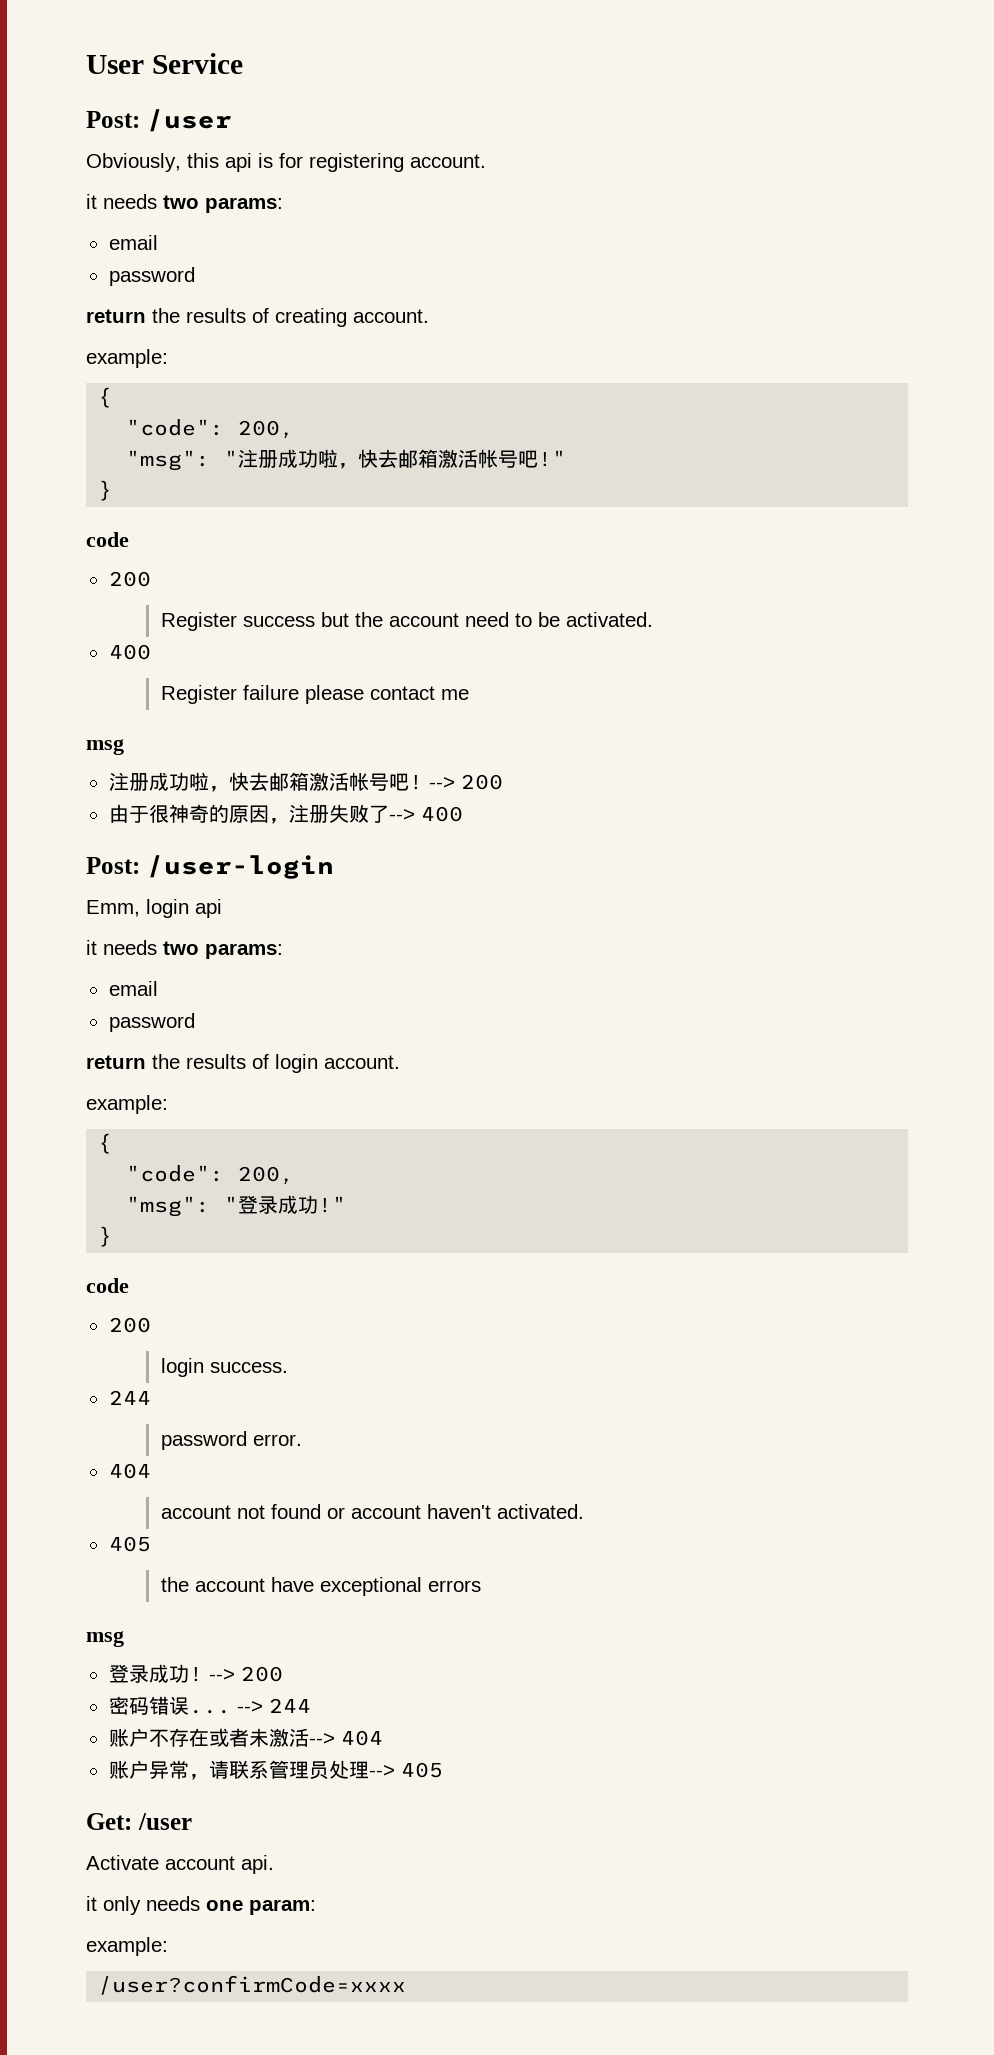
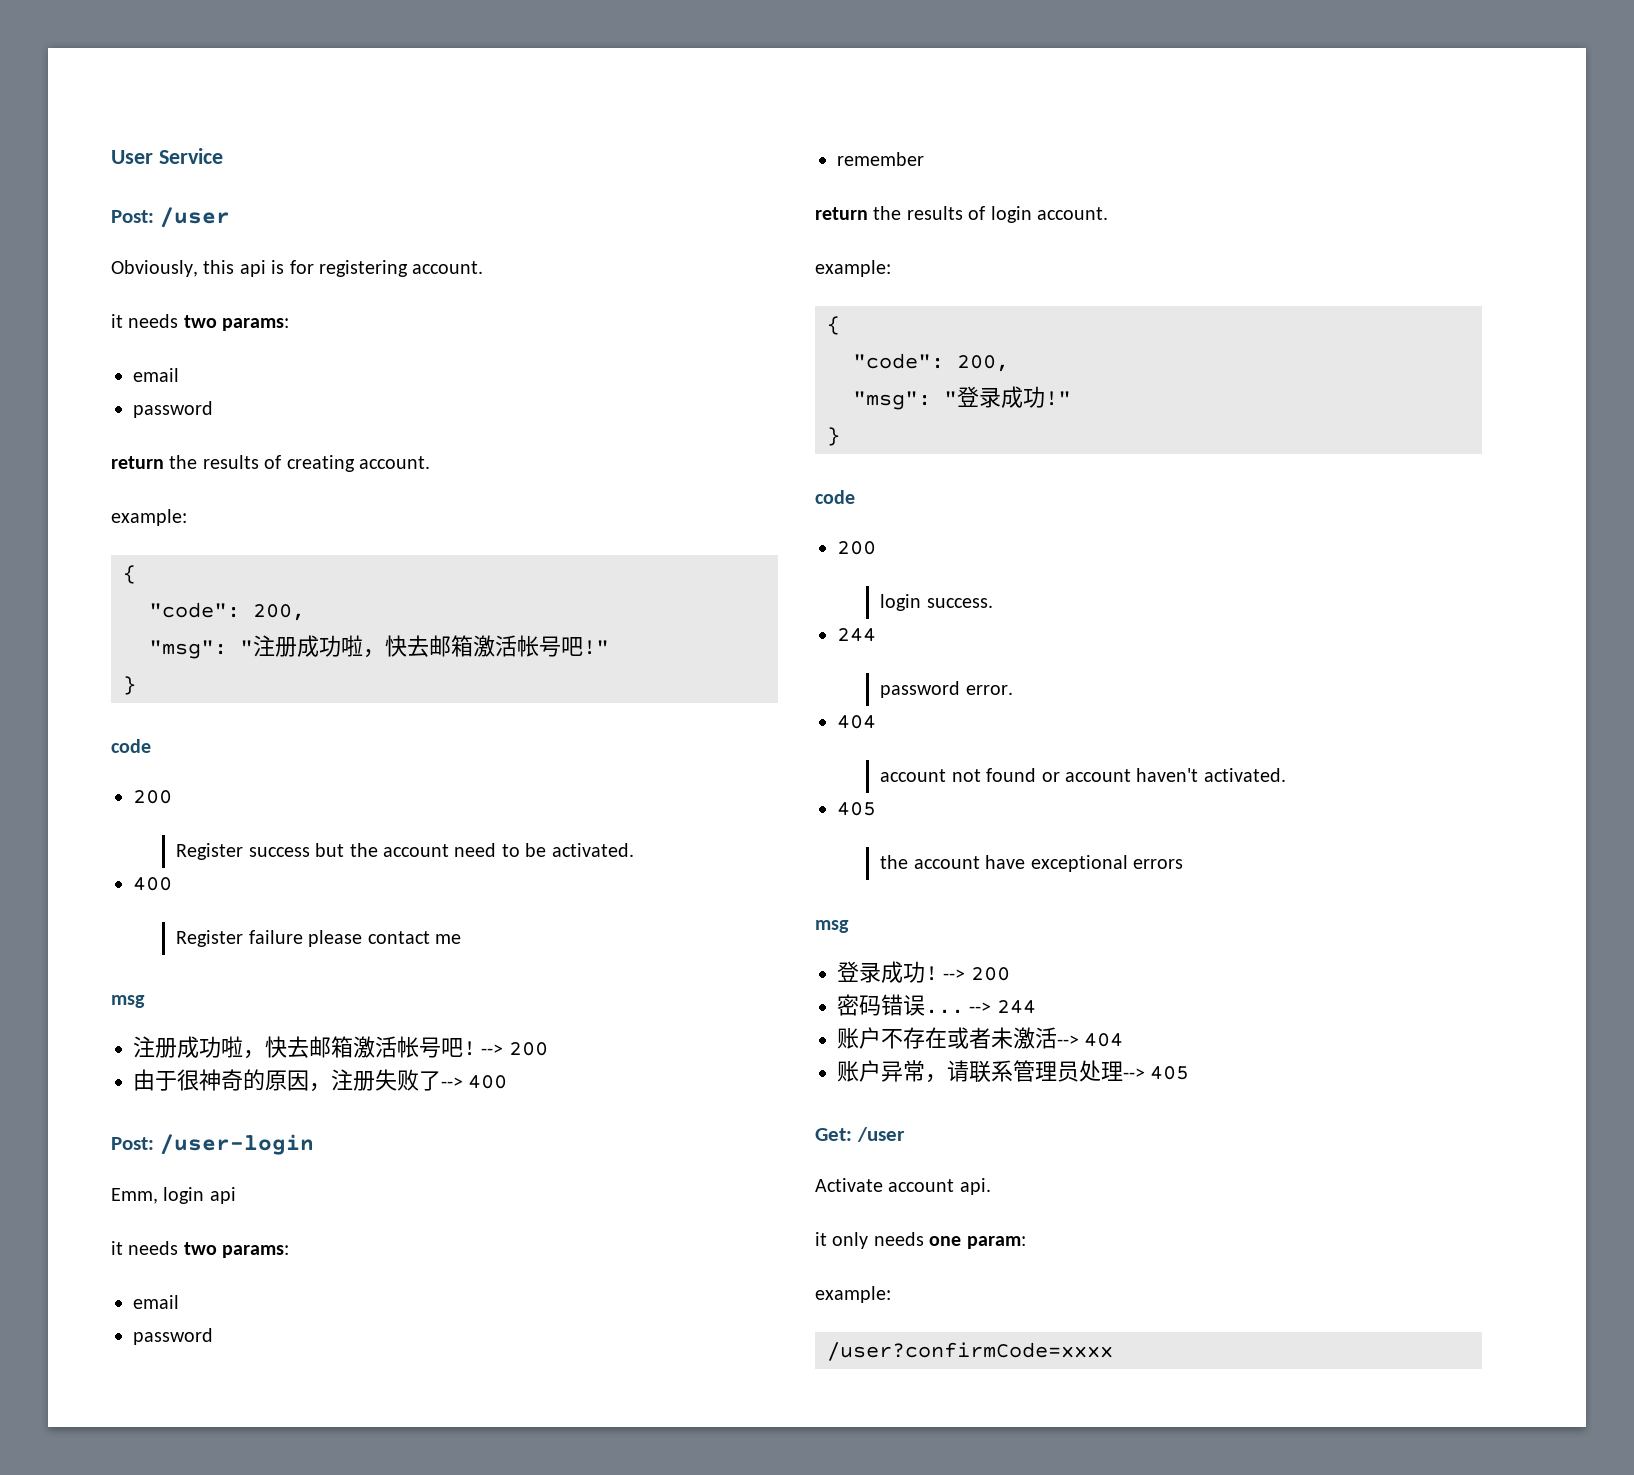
+ remember

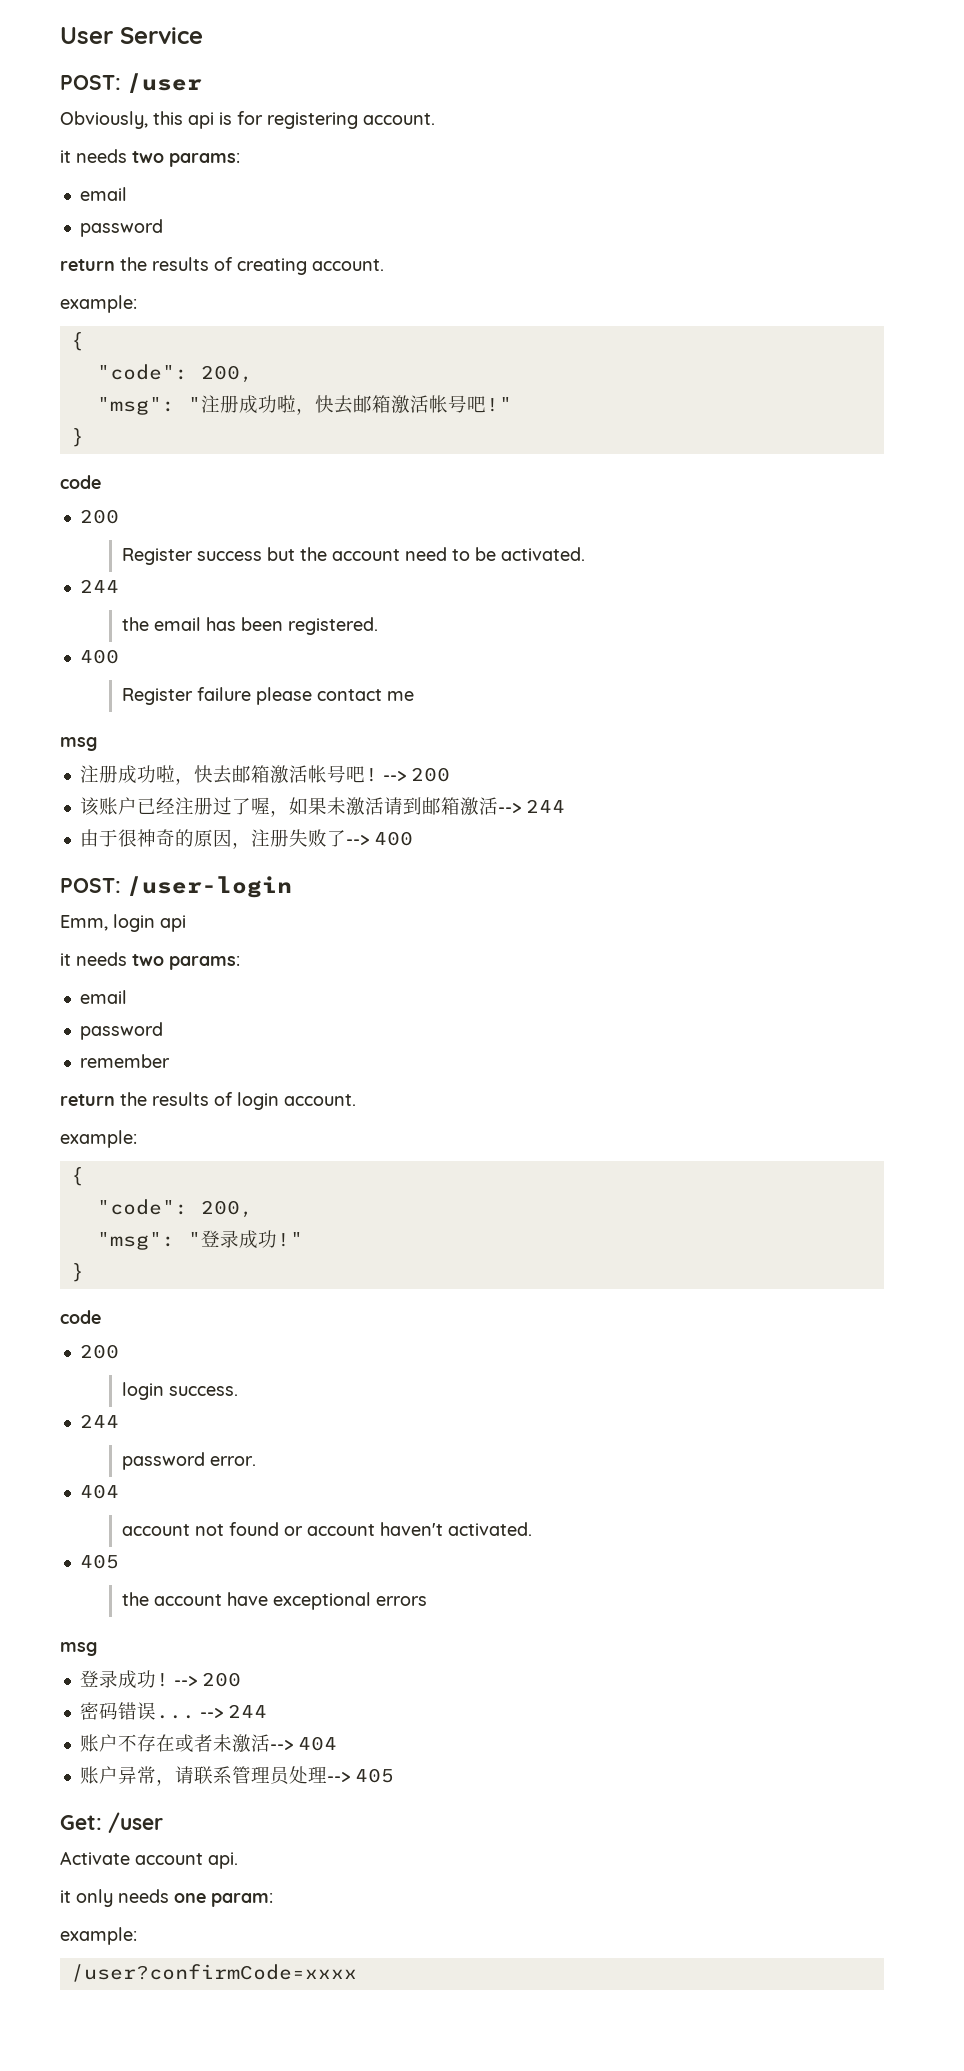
- Post: /user
+ POST: /user
  Register success but the account need to be activated.
+ 244
+ the email has been registered.
+ 该账户已经注册过了喔，如果未激活请到邮箱激活--> 244
- Post: /user-login
+ POST: /user-login

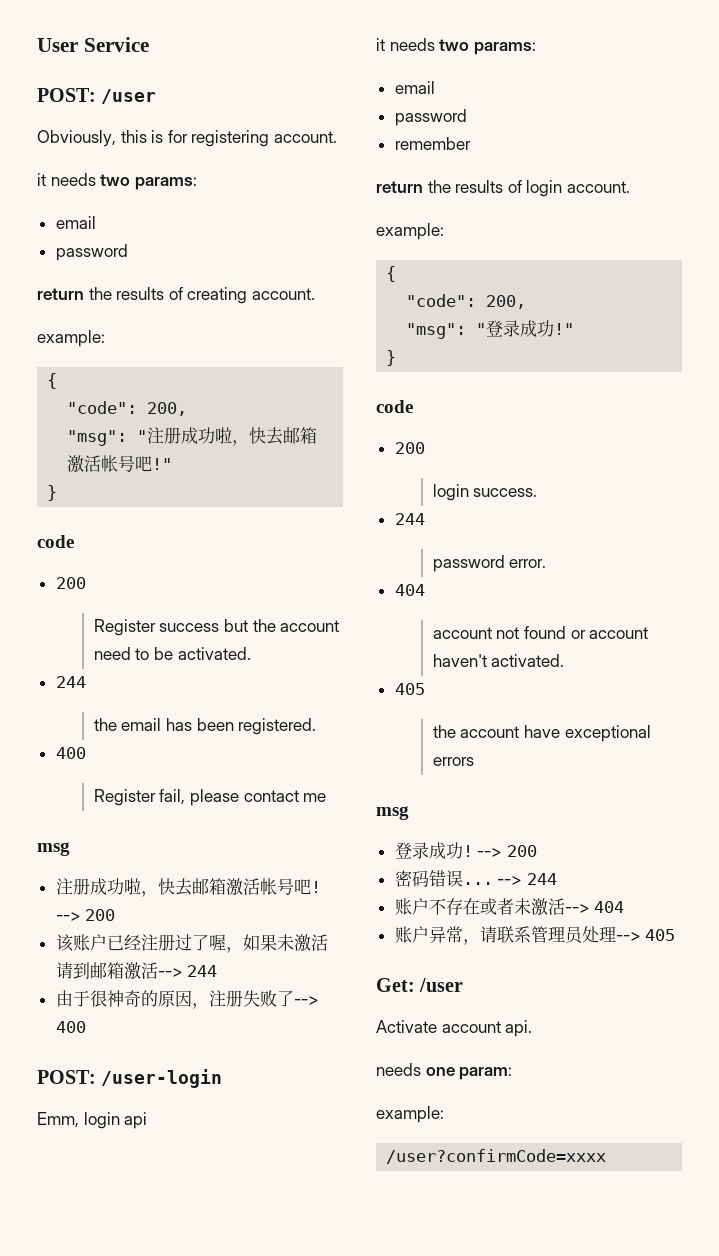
- Obviously, this api is for registering account.
+ Obviously, this is for registering account.
- Register failure please contact me
+ Register fail, please contact me
- it only needs one param:
+ needs one param:

